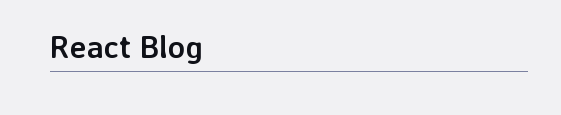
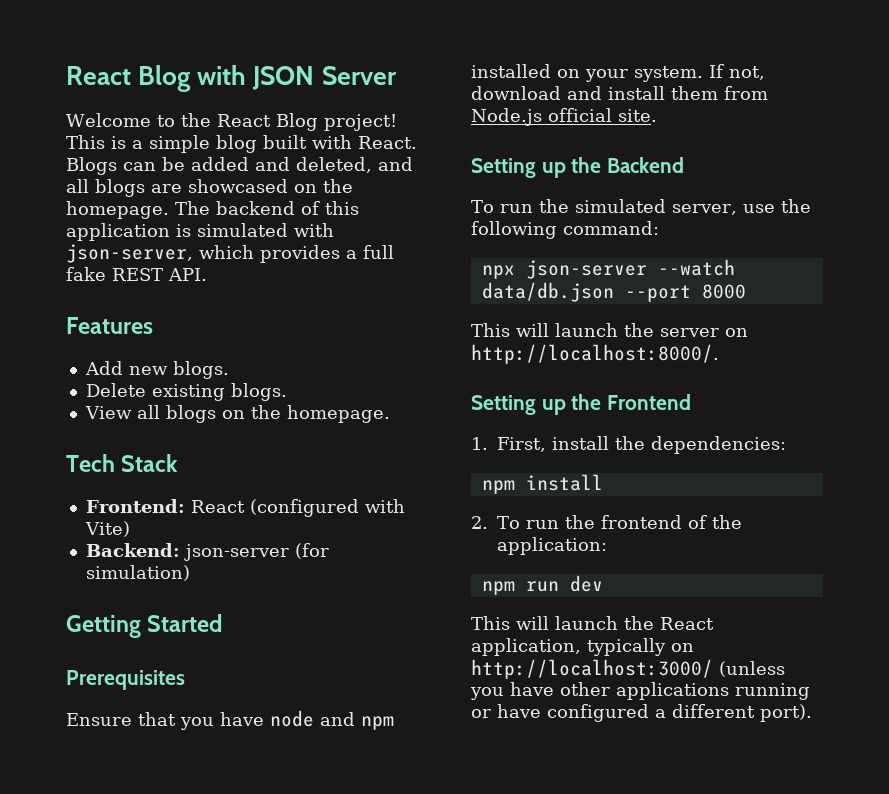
- React Blog
+ React Blog with JSON Server
+ Welcome to the React Blog project! This is a simple blog built with React. Blogs can be added and deleted, and all blogs are showcased on the homepage. The backend of this application is simulated with json-server, which provides a full fake REST API.
+ Features
+ Add new blogs.
+ Delete existing blogs.
+ View all blogs on the homepage.
+ Tech Stack
+ Frontend: React (configured with Vite)
+ Backend: json-server (for simulation)
+ Getting Started
+ Prerequisites
+ Ensure that you have node and npm installed on your system. If not, download and install them from Node.js official site.
+ Setting up the Backend
+ To run the simulated server, use the following command:
+ npx json-server --watch data/db.json --port 8000
+ This will launch the server on http://localhost:8000/.
+ Setting up the Frontend
+ 1. First, install the dependencies:
+ npm install
+ 2. To run the frontend of the application:
+ npm run dev
+ This will launch the React application, typically on http://localhost:3000/ (unless you have other applications running or have configured a different port).

